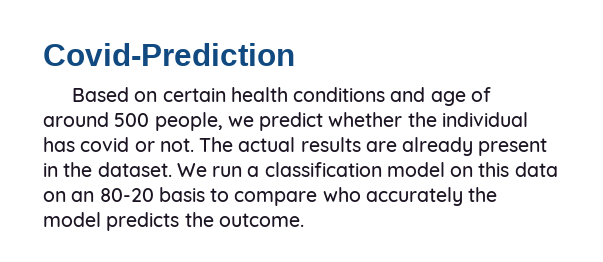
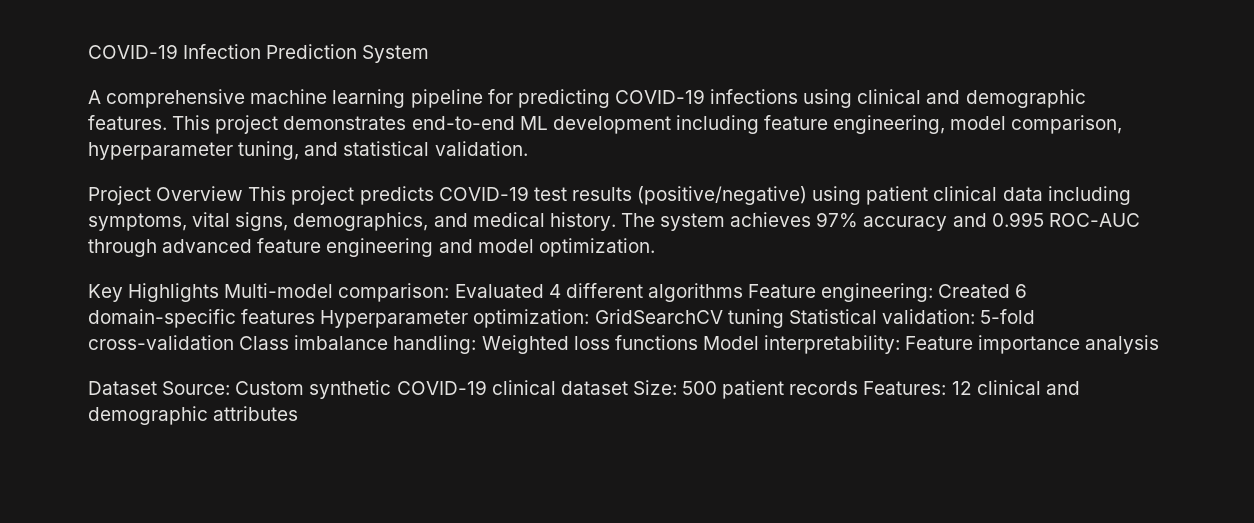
- Covid-Prediction
- Based on certain health conditions and age of around 500 people, we predict whether the individual has covid or not. The actual results are already present in the dataset. We run a classification model on this data on an 80-20 basis to compare who accurately the model predicts the outcome.
+ COVID-19 Infection Prediction System
+ A comprehensive machine learning pipeline for predicting COVID-19 infections using clinical and demographic features. This project demonstrates end-to-end ML development including feature engineering, model comparison, hyperparameter tuning, and statistical validation.
+ Project Overview This project predicts COVID-19 test results (positive/negative) using patient clinical data including symptoms, vital signs, demographics, and medical history. The system achieves 97% accuracy and 0.995 ROC-AUC through advanced feature engineering and model optimization.
+ Key Highlights Multi-model comparison: Evaluated 4 different algorithms Feature engineering: Created 6 domain-specific features Hyperparameter optimization: GridSearchCV tuning Statistical validation: 5-fold cross-validation Class imbalance handling: Weighted loss functions Model interpretability: Feature importance analysis
+ Dataset Source: Custom synthetic COVID-19 clinical dataset Size: 500 patient records Features: 12 clinical and demographic attributes

